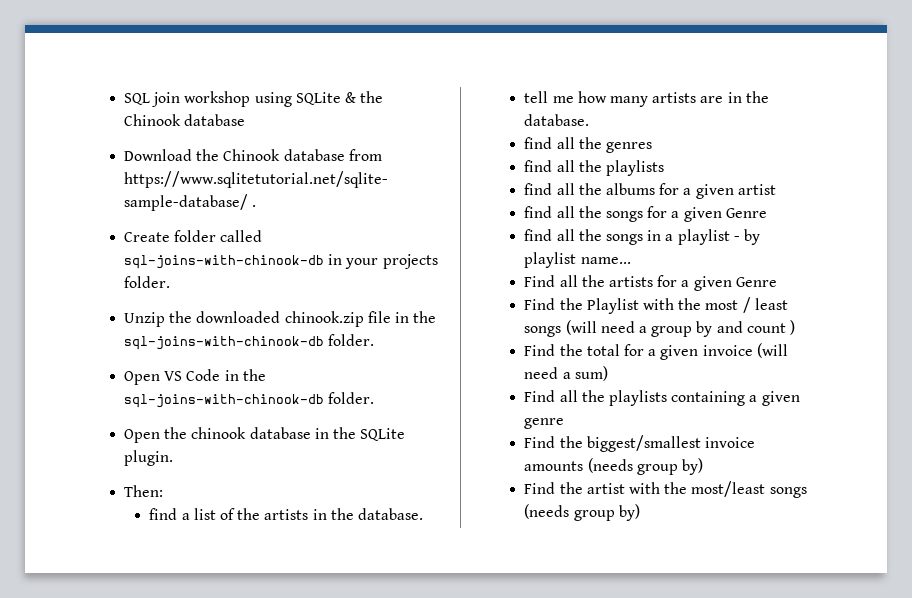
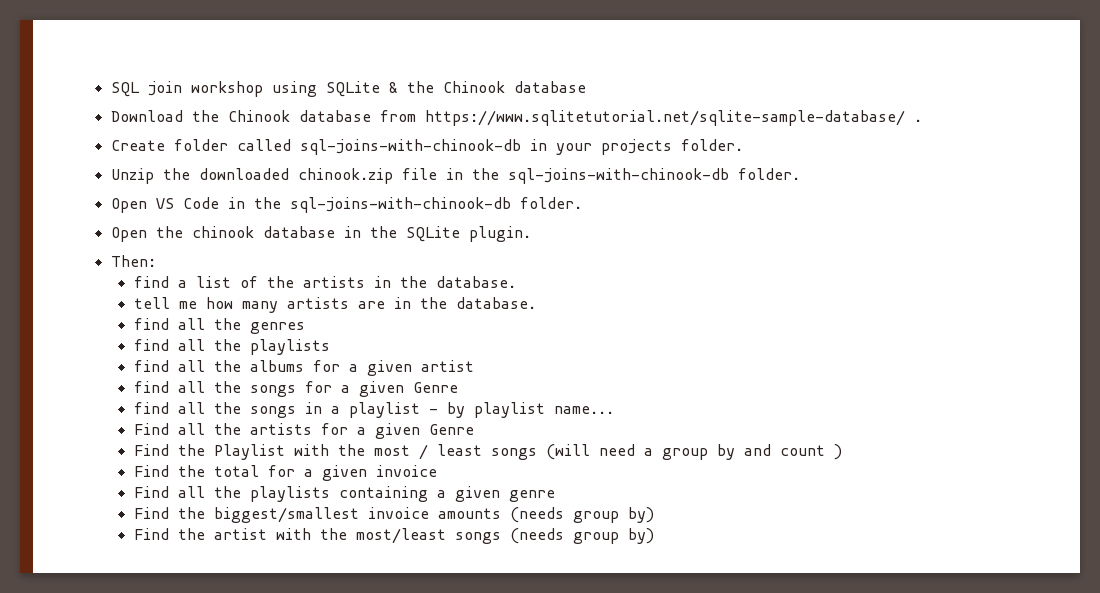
- Find the total for a given invoice (will need a sum)
+ Find the total for a given invoice

